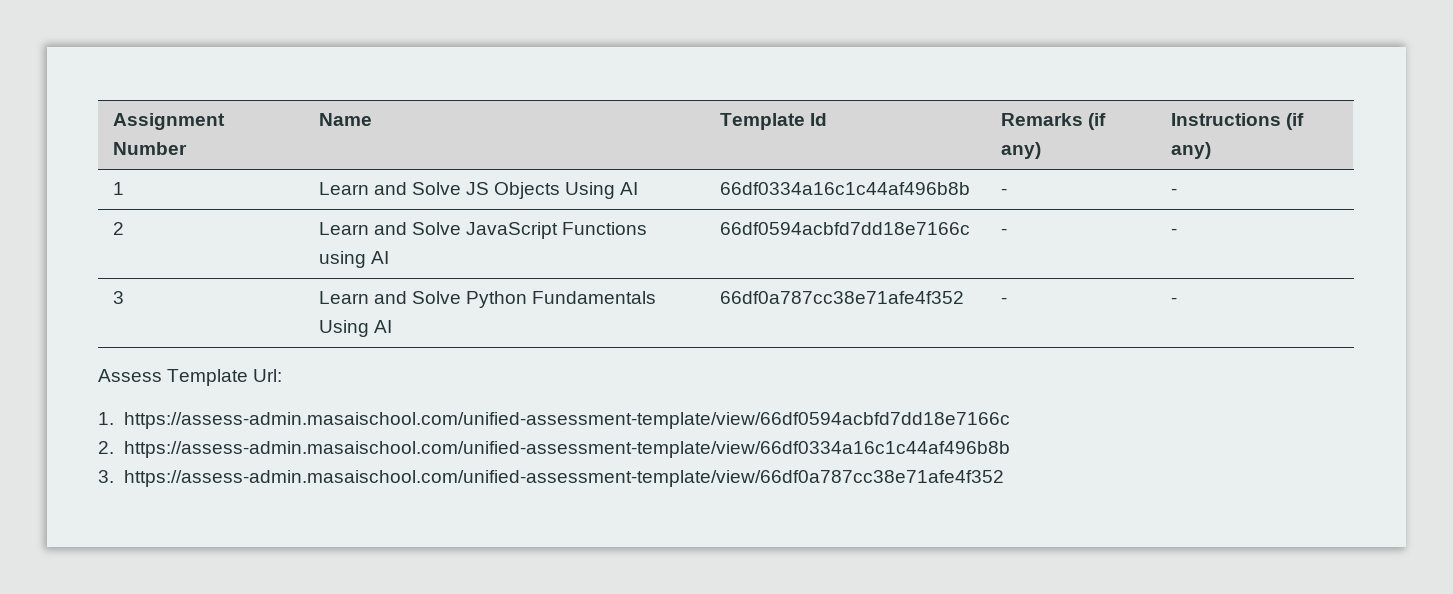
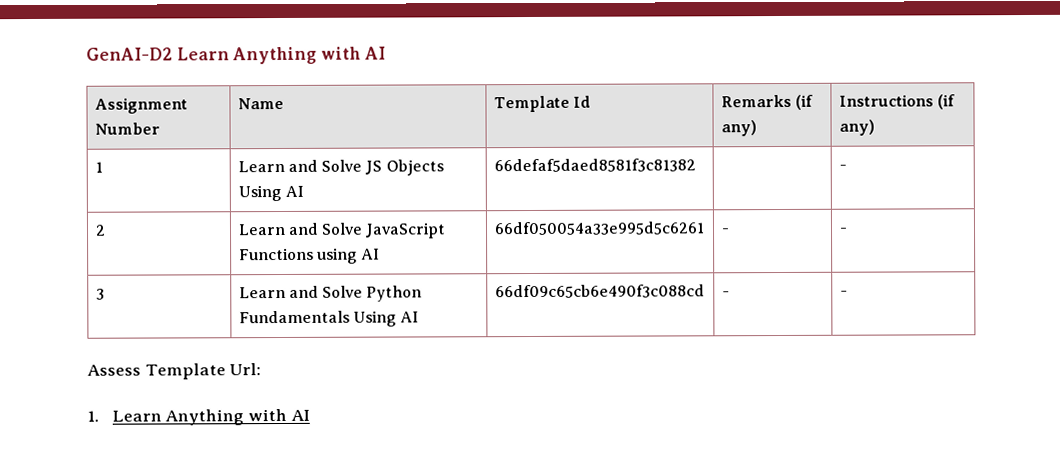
+ GenAI-D2 Learn Anything with AI
- 1 | Learn and Solve JS Objects Using AI | 66df0334a16c1c44af496b8b | - | -
+ 1 | Learn and Solve JS Objects Using AI | 66defaf5daed8581f3c81382 | | -
- 2 | Learn and Solve JavaScript Functions using AI | 66df0594acbfd7dd18e7166c | - | -
+ 2 | Learn and Solve JavaScript Functions using AI | 66df050054a33e995d5c6261 | - | -
- 3 | Learn and Solve Python Fundamentals Using AI | 66df0a787cc38e71afe4f352 | - | -
+ 3 | Learn and Solve Python Fundamentals Using AI | 66df09c65cb6e490f3c088cd | - | -
- 1. https://assess-admin.masaischool.com/unified-assessment-template/view/66df0594acbfd7dd18e7166c
- 2. https://assess-admin.masaischool.com/unified-assessment-template/view/66df0334a16c1c44af496b8b
- 3. https://assess-admin.masaischool.com/unified-assessment-template/view/66df0a787cc38e71afe4f352
+ 1. Learn Anything with AI

